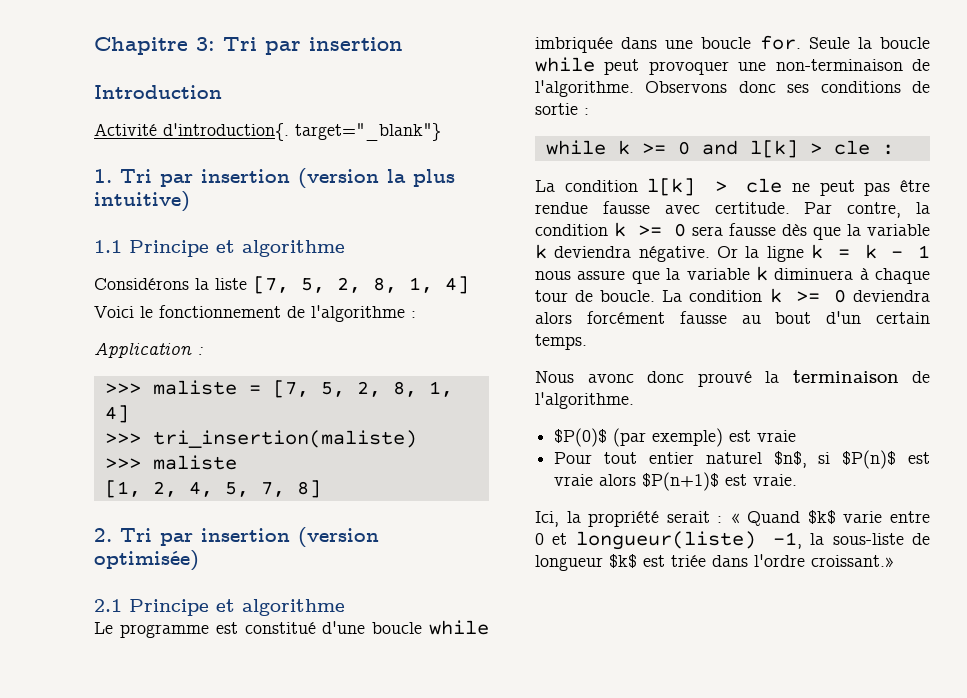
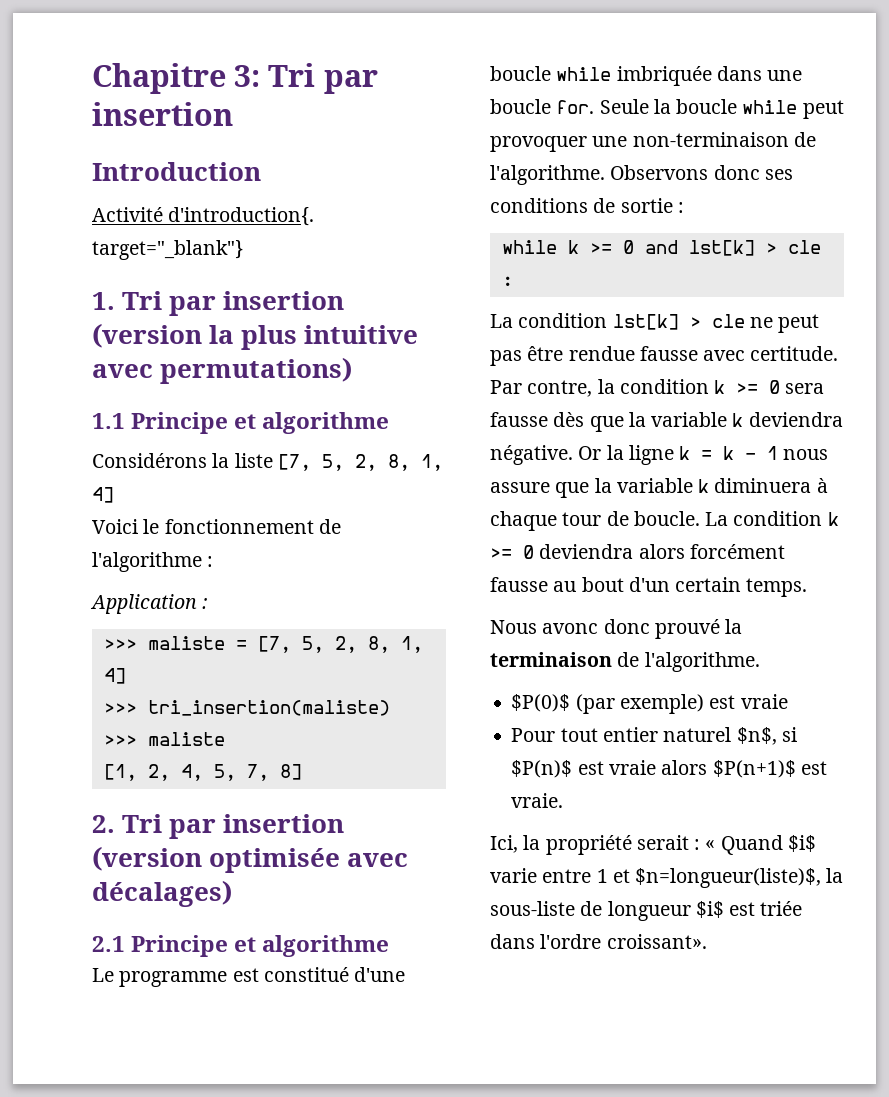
- 1. Tri par insertion (version la plus intuitive)
+ 1. Tri par insertion (version la plus intuitive avec permutations)
- 2. Tri par insertion (version optimisée)
+ 2. Tri par insertion (version optimisée avec décalages)
- while k >= 0 and l[k] > cle :
+ while k >= 0 and lst[k] > cle :
- La condition l[k] > cle ne peut pas être rendue fausse avec certitude.
+ La condition lst[k] > cle ne peut pas être rendue fausse avec certitude.
- Ici, la propriété serait : « Quand $k$ varie entre 0 et longueur(liste) -1, la sous-liste de longueur $k$ est triée dans l'ordre croissant.»
+ Ici, la propriété serait : « Quand $i$ varie entre 1 et $n=longueur(liste)$, la sous-liste de longueur $i$ est triée dans l'ordre croissant».

